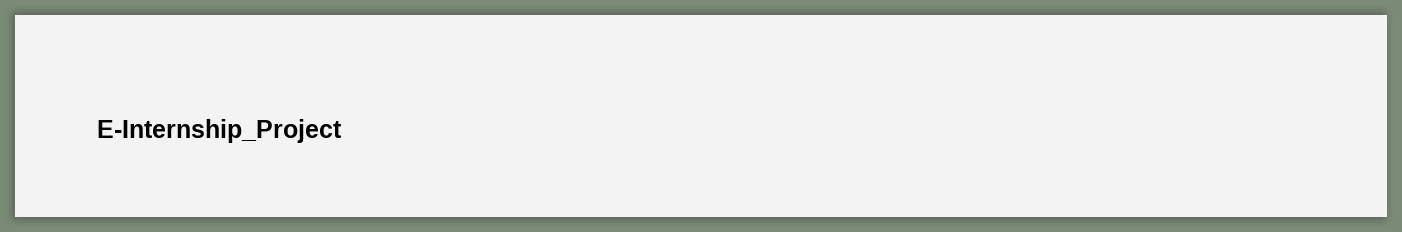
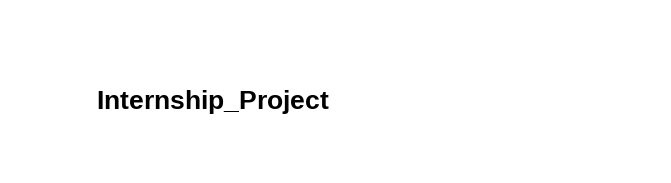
- E-Internship_Project
+ Internship_Project

